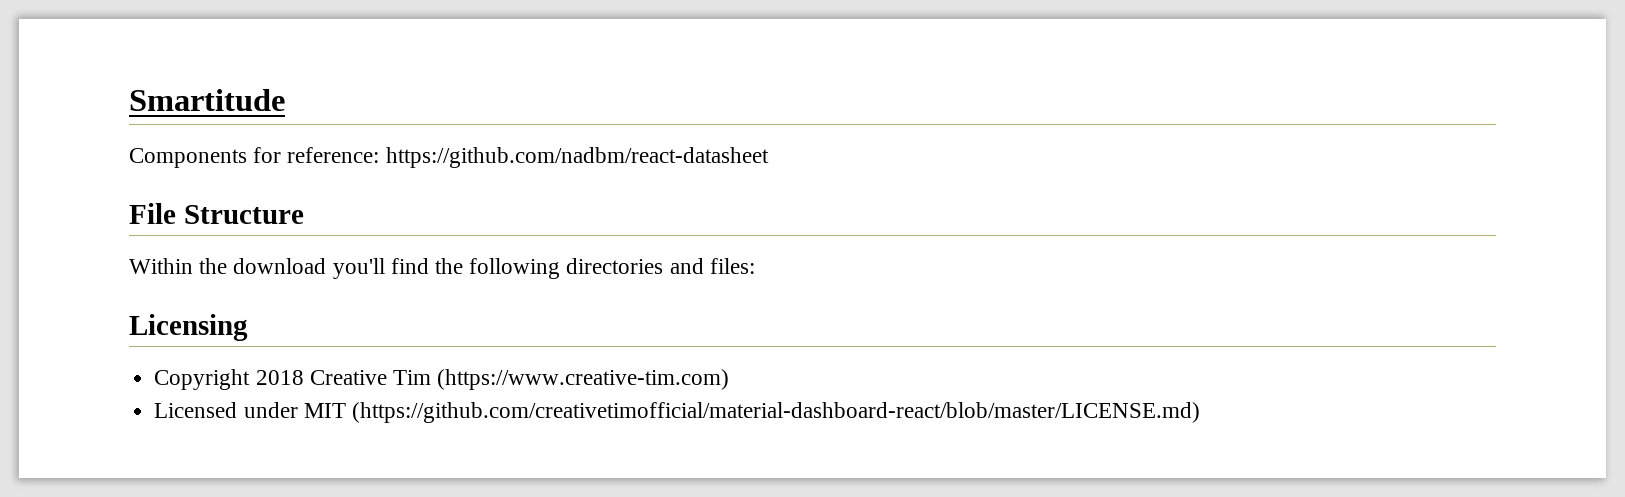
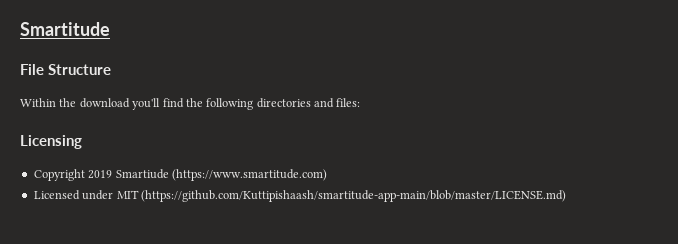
- Components for reference: https://github.com/nadbm/react-datasheet
- Copyright 2018 Creative Tim (https://www.creative-tim.com)
+ Copyright 2019 Smartiude (https://www.smartitude.com)
- Licensed under MIT (https://github.com/creativetimofficial/material-dashboard-react/blob/master/LICENSE.md)
+ Licensed under MIT (https://github.com/Kuttipishaash/smartitude-app-main/blob/master/LICENSE.md)

